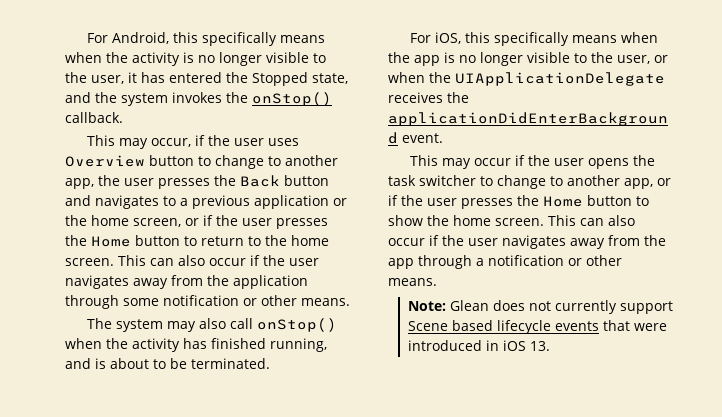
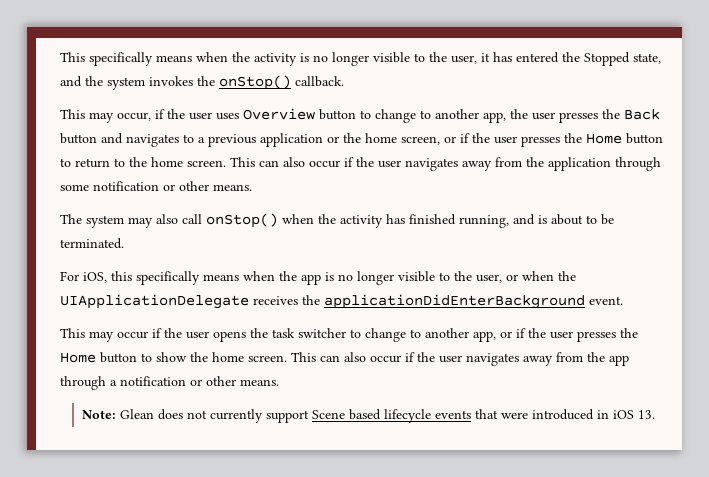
- For Android, this specifically means when the activity is no longer visible to the user, it has entered the Stopped state, and the system invokes the onStop() callback.
+ This specifically means when the activity is no longer visible to the user, it has entered the Stopped state, and the system invokes the onStop() callback.

